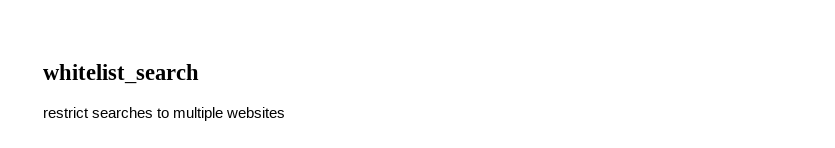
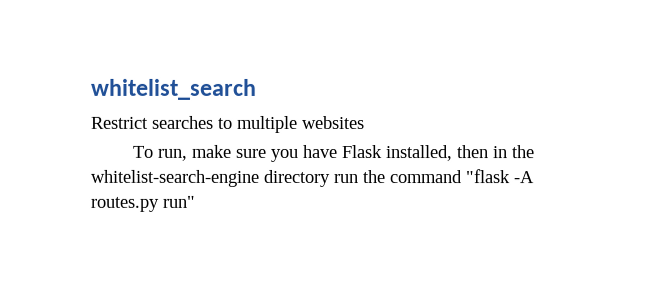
- restrict searches to multiple websites
+ Restrict searches to multiple websites
+ To run, make sure you have Flask installed, then in the whitelist-search-engine directory run the command "flask -A routes.py run"

